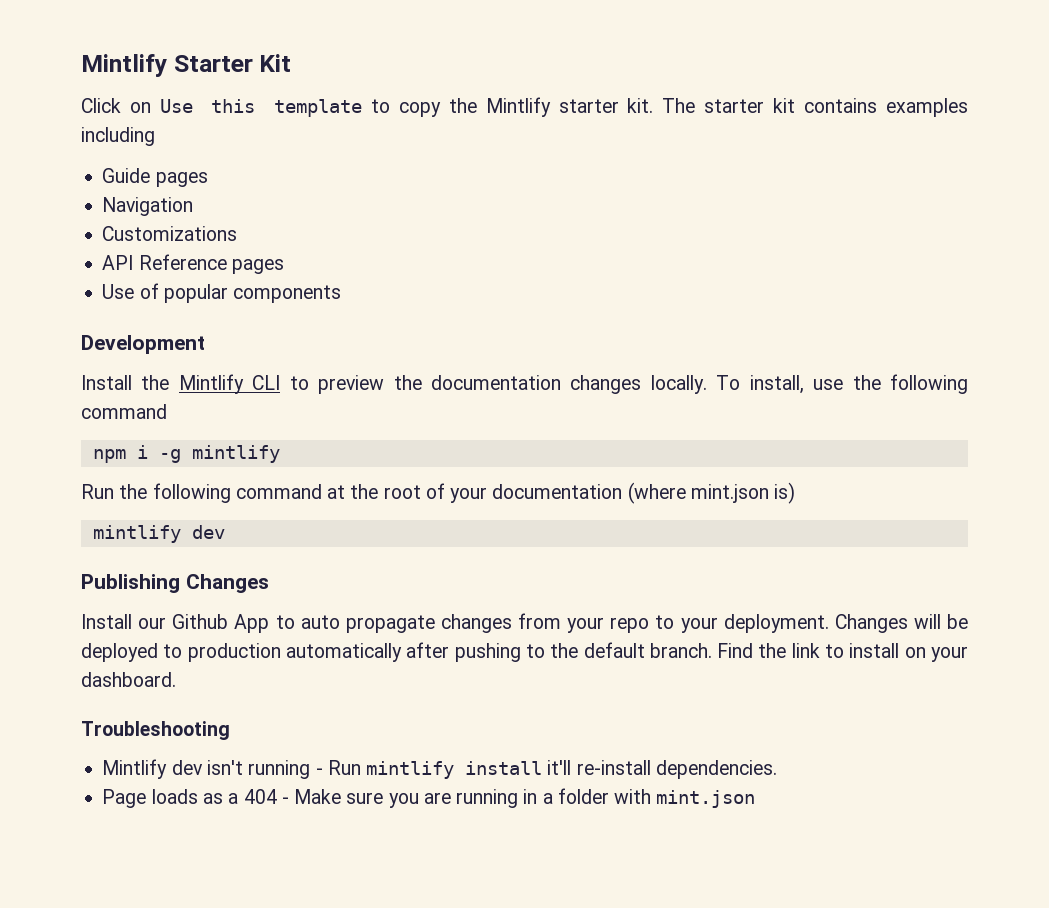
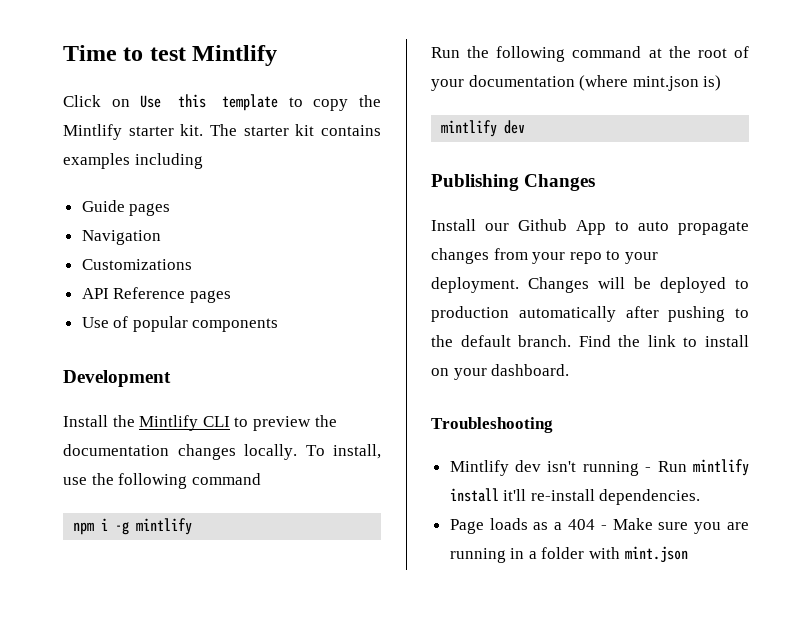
- Mintlify Starter Kit
+ Time to test Mintlify

